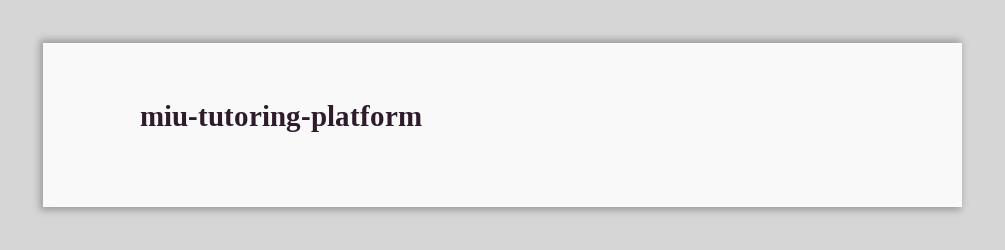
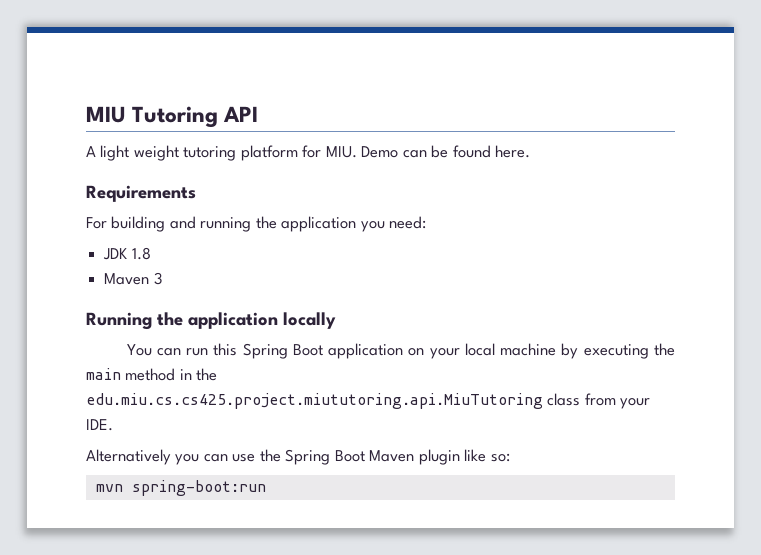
- miu-tutoring-platform
+ MIU Tutoring API
+ A light weight tutoring platform for MIU. Demo can be found here.
+ Requirements
+ For building and running the application you need:
+ JDK 1.8
+ Maven 3
+ Running the application locally
+ You can run this Spring Boot application on your local machine by executing the main method in the edu.miu.cs.cs425.project.miututoring.api.MiuTutoring class from your IDE.
+ Alternatively you can use the Spring Boot Maven plugin like so:
+ mvn spring-boot:run

